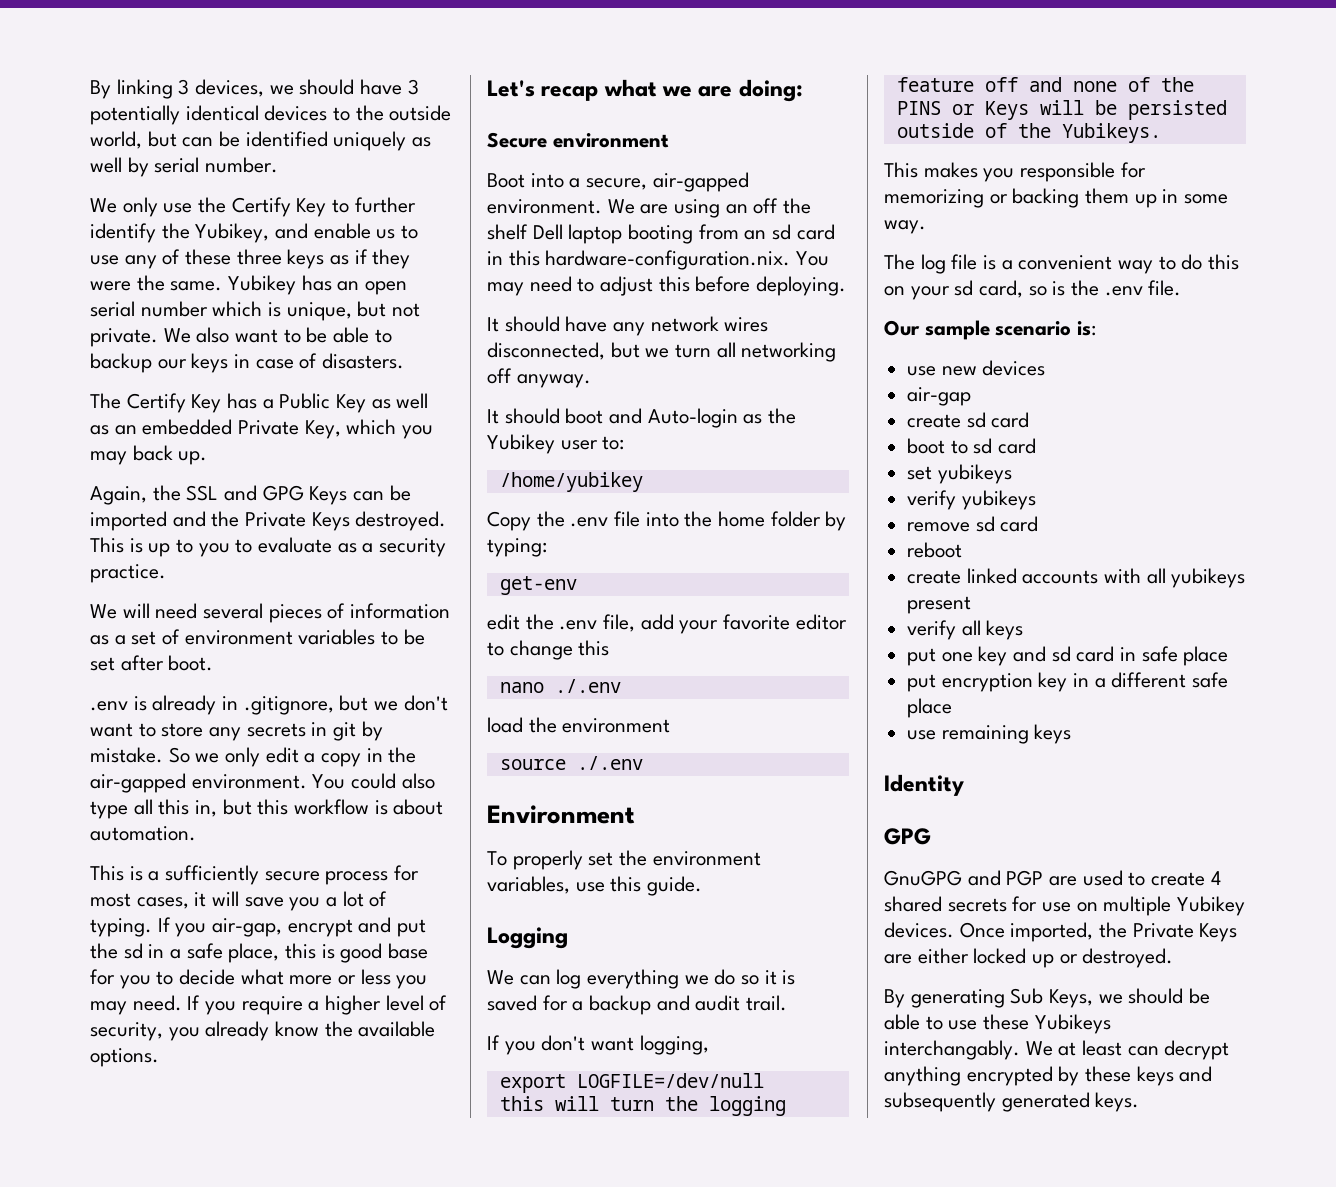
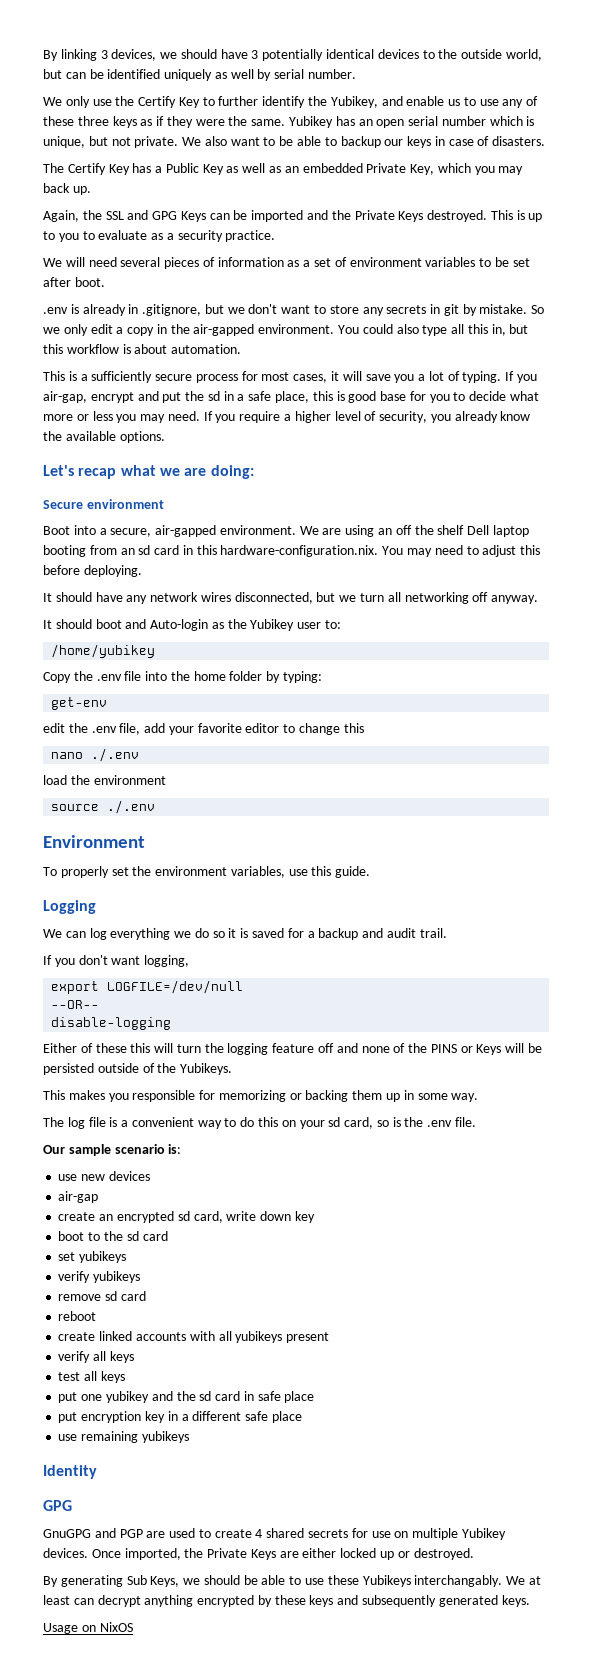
- this will turn the logging feature off and none of the PINS or Keys will be persisted outside of the Yubikeys.
+ --OR--
+ disable-logging
+ Either of these this will turn the logging feature off and none of the PINS or Keys will be persisted outside of the Yubikeys.
- create sd card
+ create an encrypted sd card, write down key
- boot to sd card
+ boot to the sd card
+ test all keys
- put one key and sd card in safe place
+ put one yubikey and the sd card in safe place
- use remaining keys
+ use remaining yubikeys
+ Usage on NixOS

